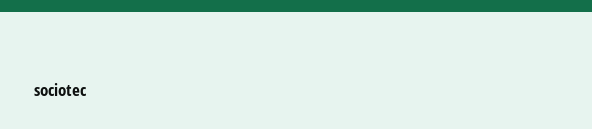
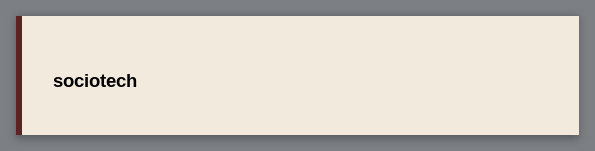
- sociotec
+ sociotech

